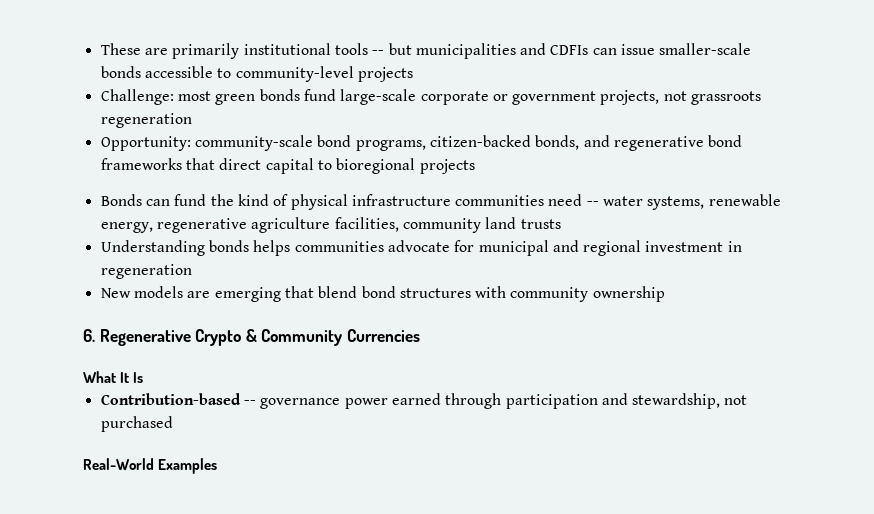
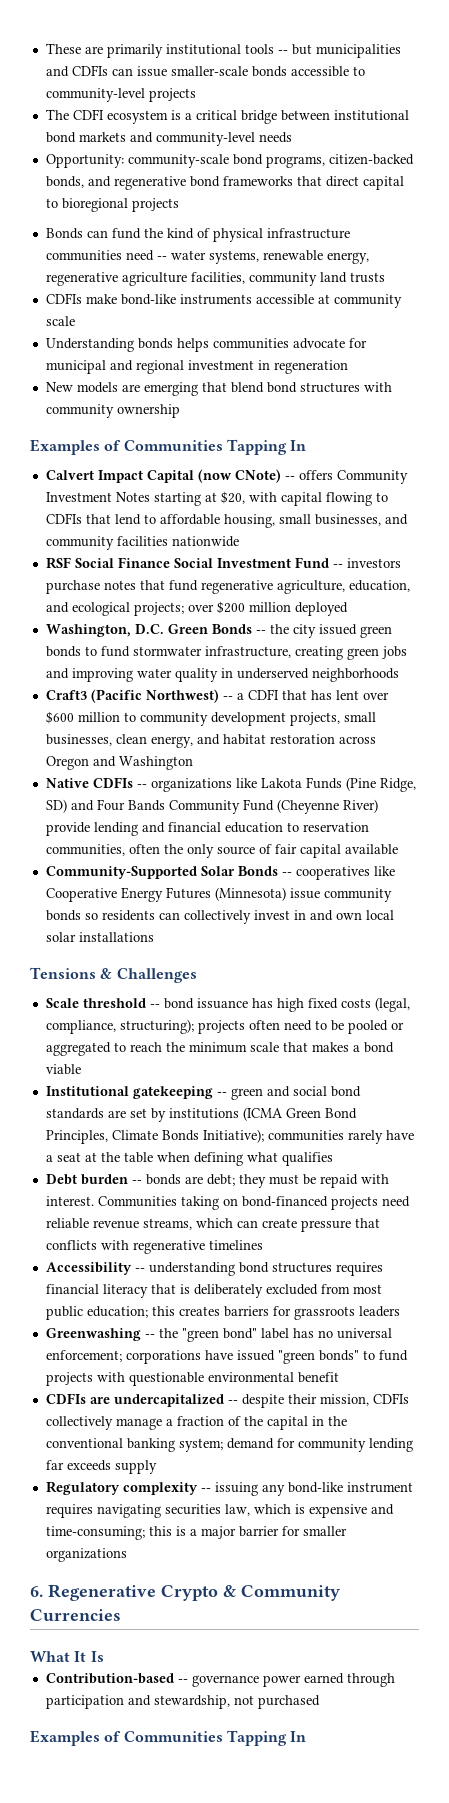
- Challenge: most green bonds fund large-scale corporate or government projects, not grassroots regeneration
+ The CDFI ecosystem is a critical bridge between institutional bond markets and community-level needs
+ CDFIs make bond-like instruments accessible at community scale
  New models are emerging that blend bond structures with community ownership
+ Examples of Communities Tapping In
+ Calvert Impact Capital (now CNote) -- offers Community Investment Notes starting at $20, with capital flowing to CDFIs that lend to affordable housing, small businesses, and community facilities nationwide
+ RSF Social Finance Social Investment Fund -- investors purchase notes that fund regenerative agriculture, education, and ecological projects; over $200 million deployed
+ Washington, D.C. Green Bonds -- the city issued green bonds to fund stormwater infrastructure, creating green jobs and improving water quality in underserved neighborhoods
+ Craft3 (Pacific Northwest) -- a CDFI that has lent over $600 million to community development projects, small businesses, clean energy, and habitat restoration across Oregon and Washington
+ Native CDFIs -- organizations like Lakota Funds (Pine Ridge, SD) and Four Bands Community Fund (Cheyenne River) provide lending and financial education to reservation communities, often the only source of fair capital available
+ Community-Supported Solar Bonds -- cooperatives like Cooperative Energy Futures (Minnesota) issue community bonds so residents can collectively invest in and own local solar installations
+ Tensions & Challenges
+ Scale threshold -- bond issuance has high fixed costs (legal, compliance, structuring); projects often need to be pooled or aggregated to reach the minimum scale that makes a bond viable
+ Institutional gatekeeping -- green and social bond standards are set by institutions (ICMA Green Bond Principles, Climate Bonds Initiative); communities rarely have a seat at the table when defining what qualifies
+ Debt burden -- bonds are debt; they must be repaid with interest. Communities taking on bond-financed projects need reliable revenue streams, which can create pressure that conflicts with regenerative timelines
+ Accessibility -- understanding bond structures requires financial literacy that is deliberately excluded from most public education; this creates barriers for grassroots leaders
+ Greenwashing -- the "green bond" label has no universal enforcement; corporations have issued "green bonds" to fund projects with questionable environmental benefit
+ CDFIs are undercapitalized -- despite their mission, CDFIs collectively manage a fraction of the capital in the conventional banking system; demand for community lending far exceeds supply
+ Regulatory complexity -- issuing any bond-like instrument requires navigating securities law, which is expensive and time-consuming; this is a major barrier for smaller organizations
  Contribution-based -- governance power earned through participation and stewardship, not purchased
- Real-World Examples
+ Examples of Communities Tapping In

